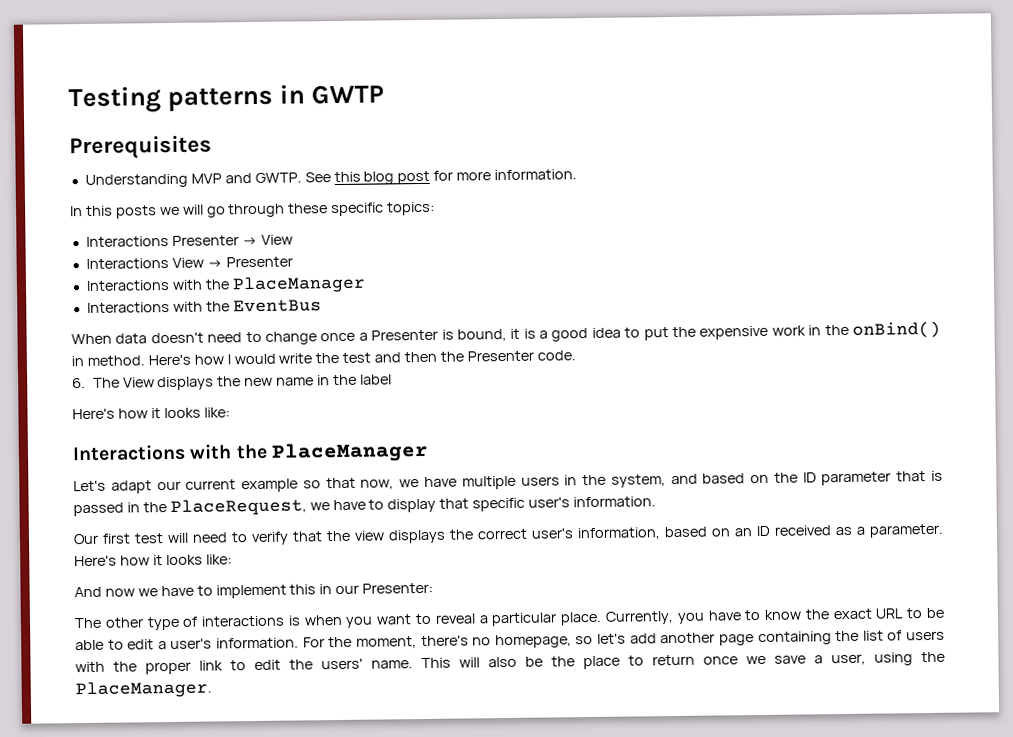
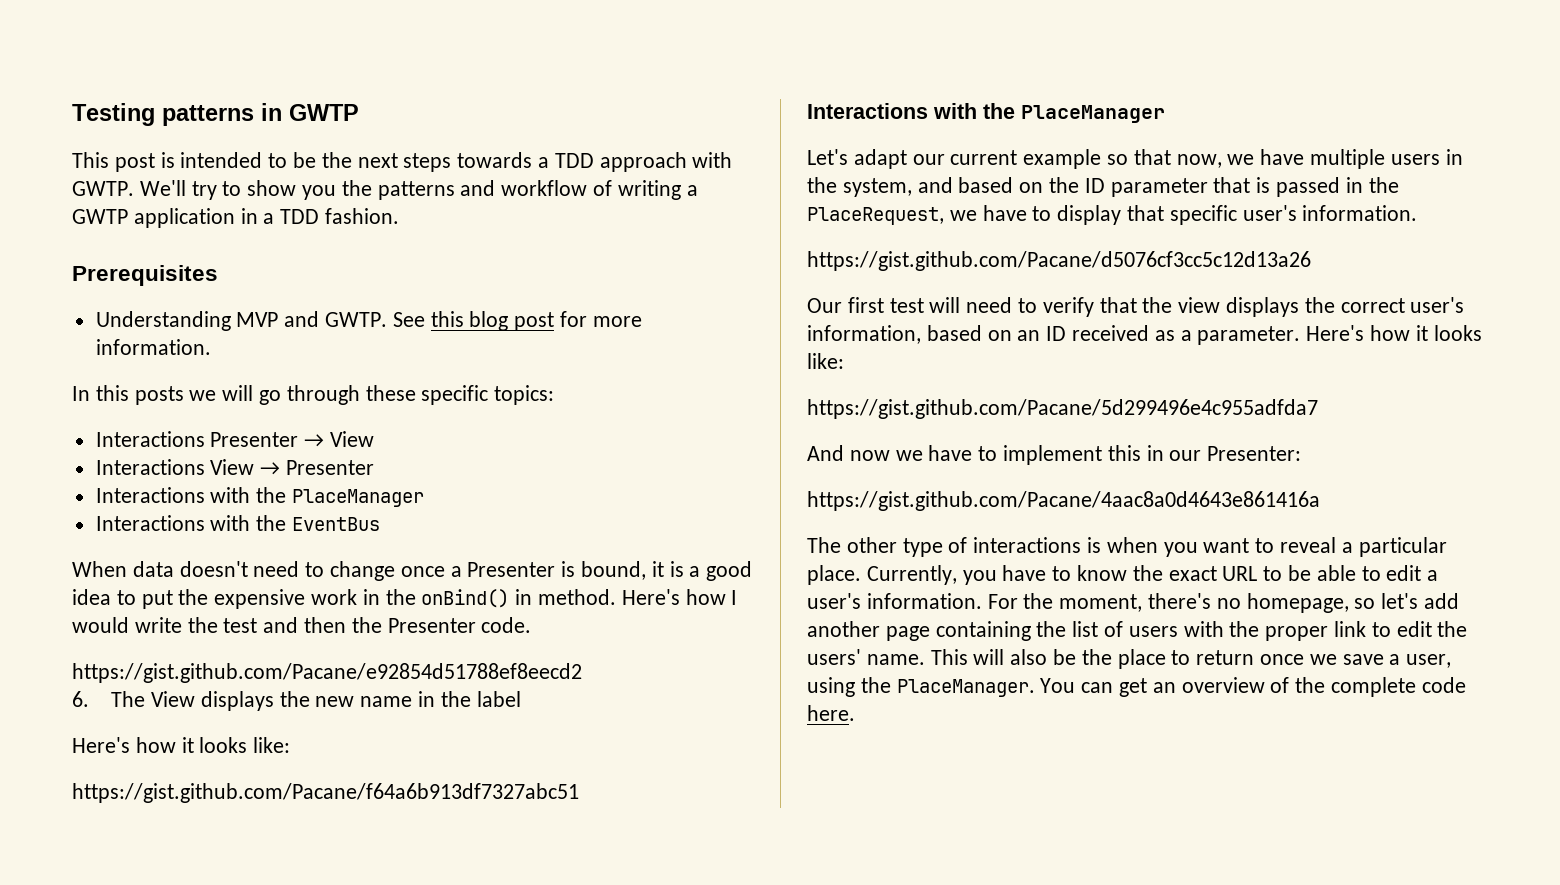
+ This post is intended to be the next steps towards a TDD approach with GWTP. We'll try to show you the patterns and workflow of writing a GWTP application in a TDD fashion.
+ https://gist.github.com/Pacane/e92854d51788ef8eecd2
+ https://gist.github.com/Pacane/f64a6b913df7327abc51
+ https://gist.github.com/Pacane/d5076cf3cc5c12d13a26
+ https://gist.github.com/Pacane/5d299496e4c955adfda7
+ https://gist.github.com/Pacane/4aac8a0d4643e861416a
+ You can get an overview of the complete code here.

